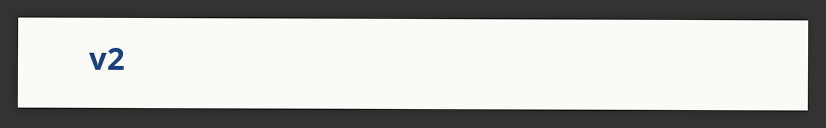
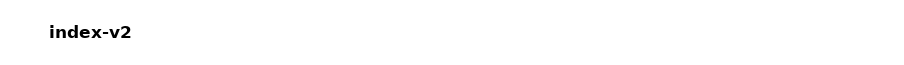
- v2
+ index-v2

